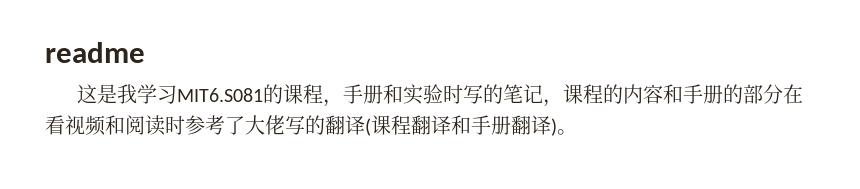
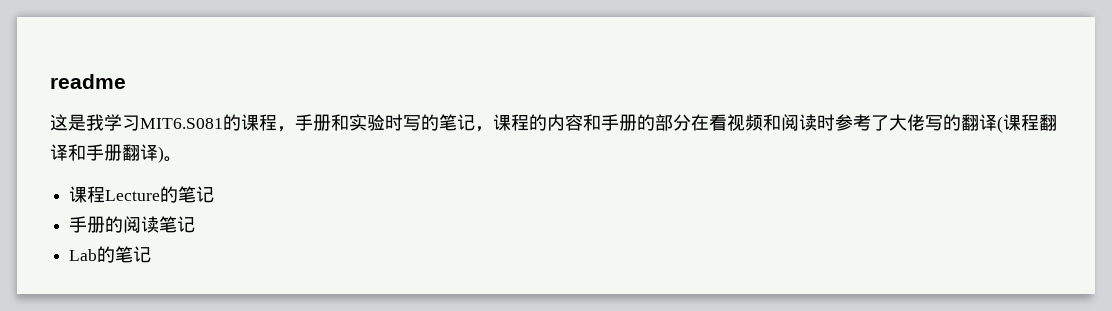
+ 课程Lecture的笔记
+ 手册的阅读笔记
+ Lab的笔记

